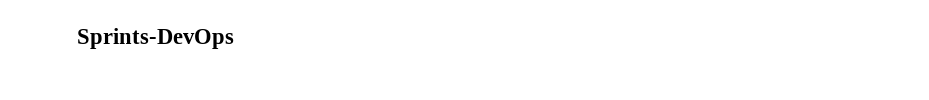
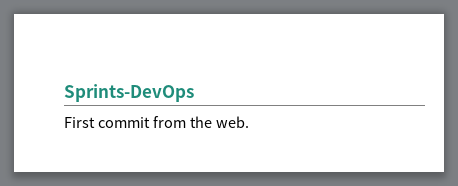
+ First commit from the web.

